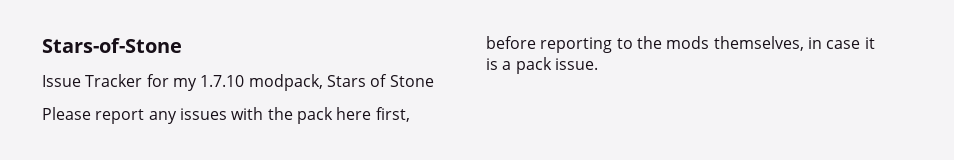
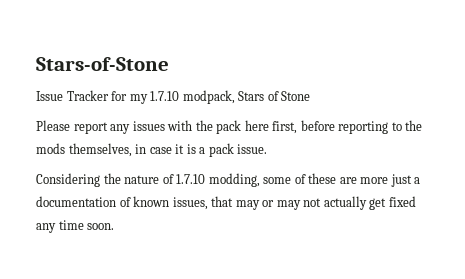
+ Considering the nature of 1.7.10 modding, some of these are more just a documentation of known issues, that may or may not actually get fixed any time soon.

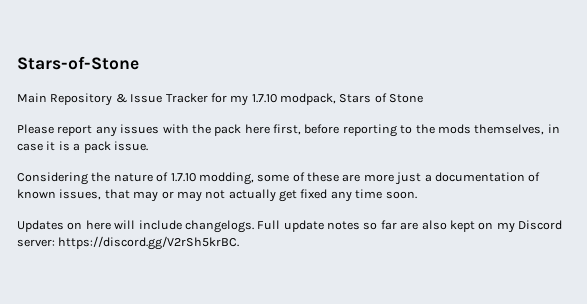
- Issue Tracker for my 1.7.10 modpack, Stars of Stone
+ Main Repository & Issue Tracker for my 1.7.10 modpack, Stars of Stone
+ Updates on here will include changelogs. Full update notes so far are also kept on my Discord server: https://discord.gg/V2rSh5krBC.

